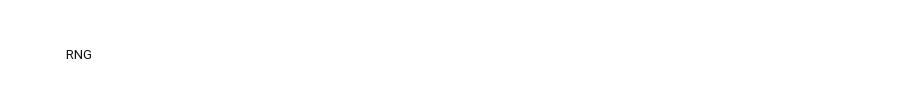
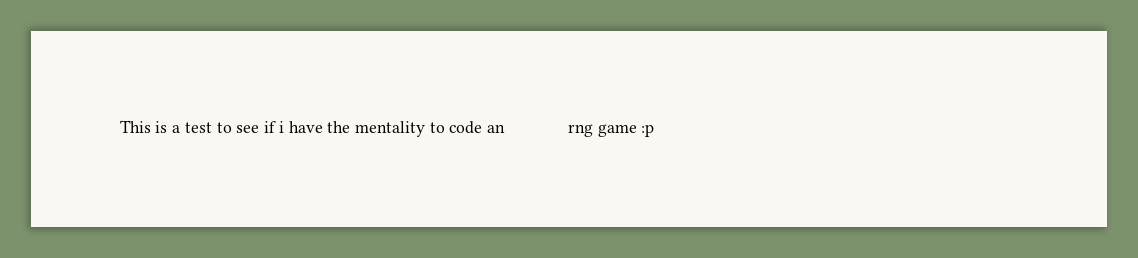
- RNG
+ This is a test to see if i have the mentality to code an rng game :p

